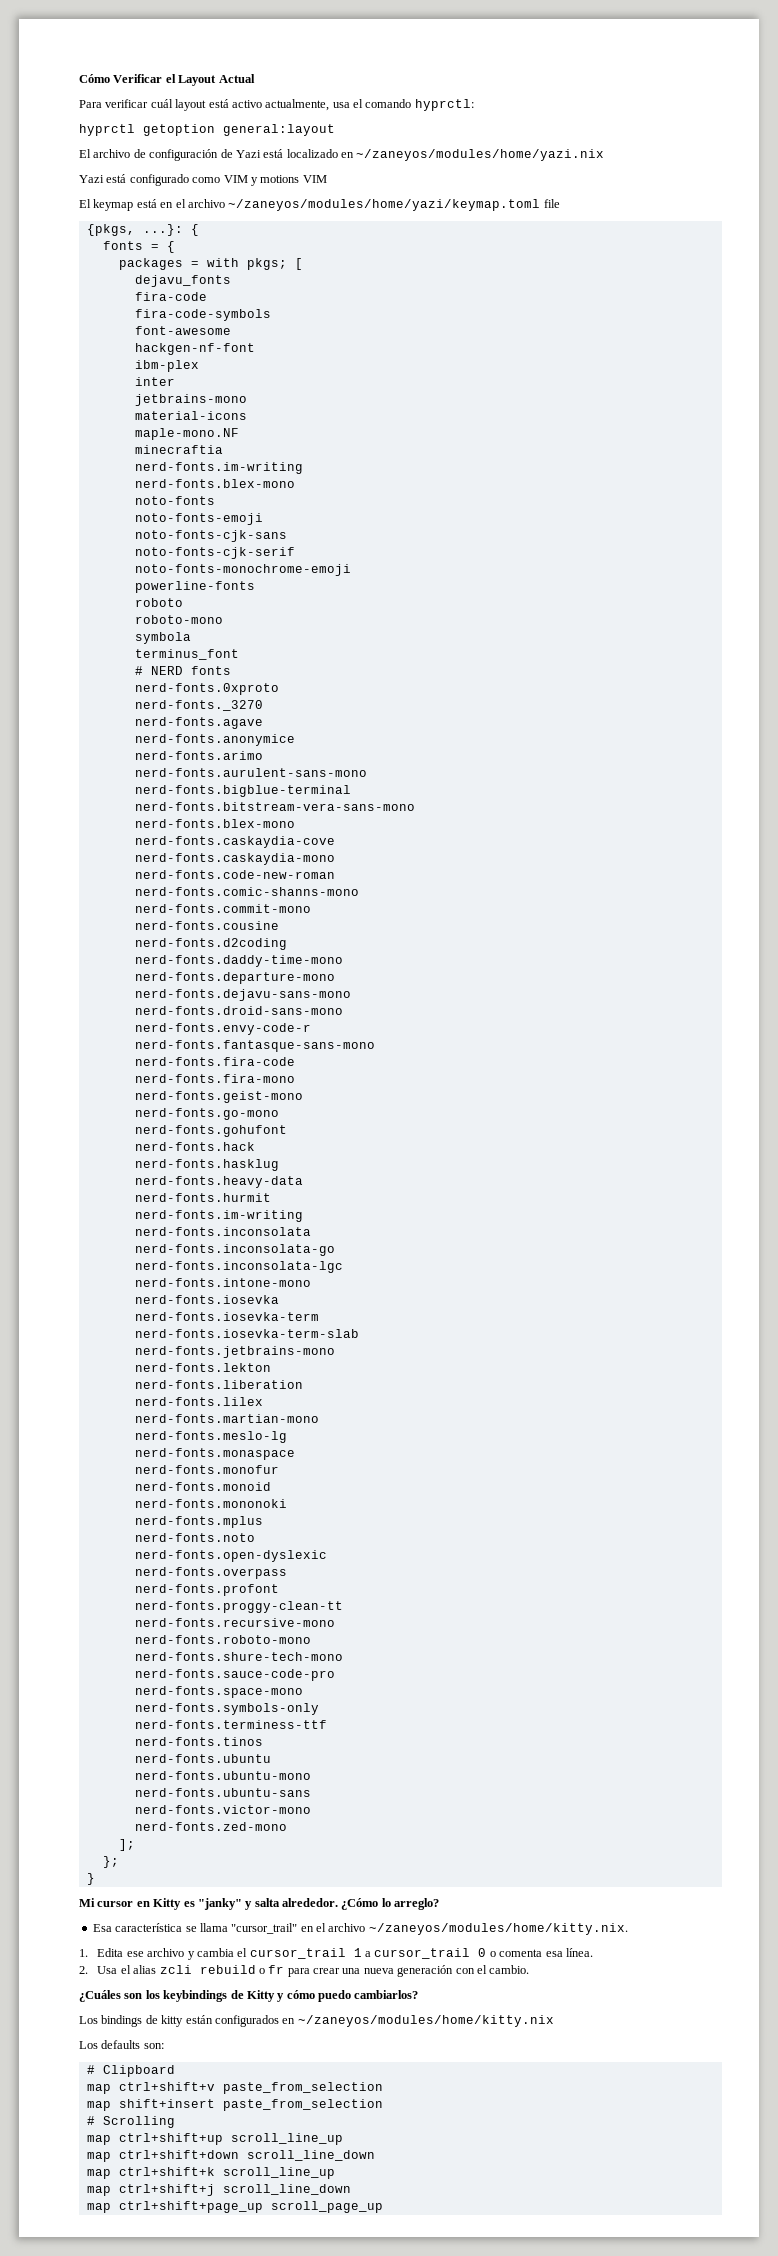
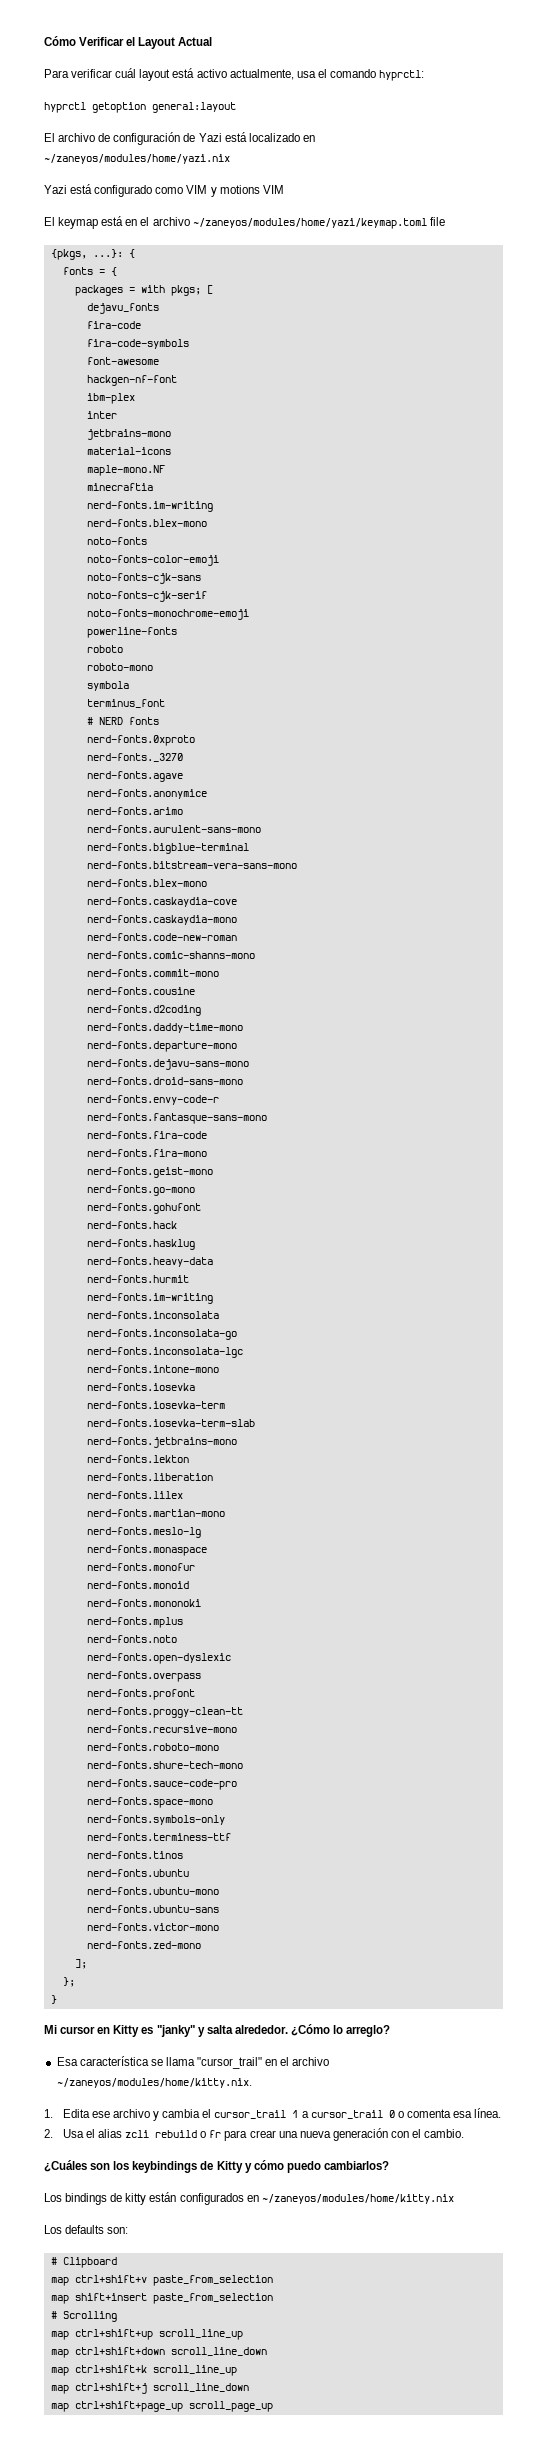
- noto-fonts-emoji
+ noto-fonts-color-emoji

